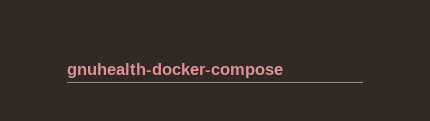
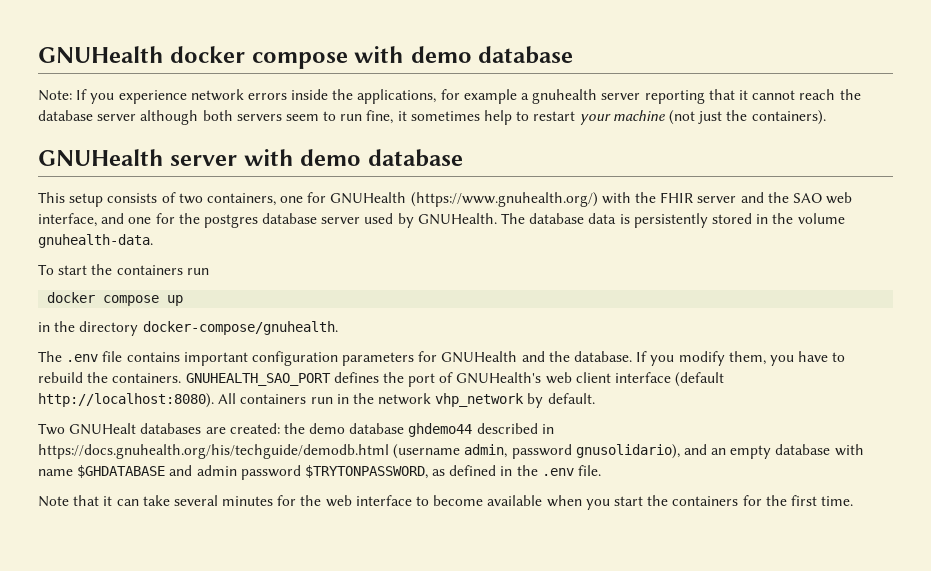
- gnuhealth-docker-compose
+ GNUHealth docker compose with demo database
+ Note: If you experience network errors inside the applications, for example a gnuhealth server reporting that it cannot reach the database server although both servers seem to run fine, it sometimes help to restart your machine (not just the containers).
+ GNUHealth server with demo database
+ This setup consists of two containers, one for GNUHealth (https://www.gnuhealth.org/) with the FHIR server and the SAO web interface, and one for the postgres database server used by GNUHealth. The database data is persistently stored in the volume gnuhealth-data.
+ To start the containers run
+ docker compose up
+ in the directory docker-compose/gnuhealth.
+ The .env file contains important configuration parameters for GNUHealth and the database. If you modify them, you have to rebuild the containers. GNUHEALTH_SAO_PORT defines the port of GNUHealth's web client interface (default http://localhost:8080). All containers run in the network vhp_network by default.
+ Two GNUHealt databases are created: the demo database ghdemo44 described in https://docs.gnuhealth.org/his/techguide/demodb.html (username admin, password gnusolidario), and an empty database with name $GHDATABASE and admin password $TRYTONPASSWORD, as defined in the .env file.
+ Note that it can take several minutes for the web interface to become available when you start the containers for the first time.

